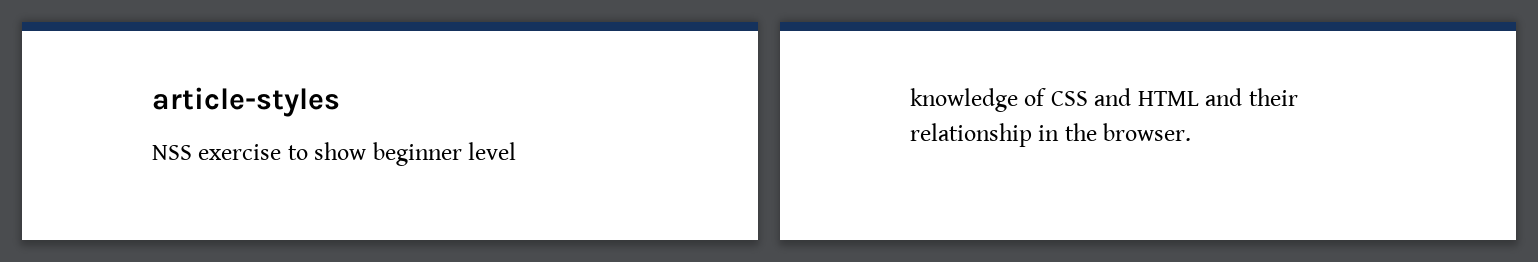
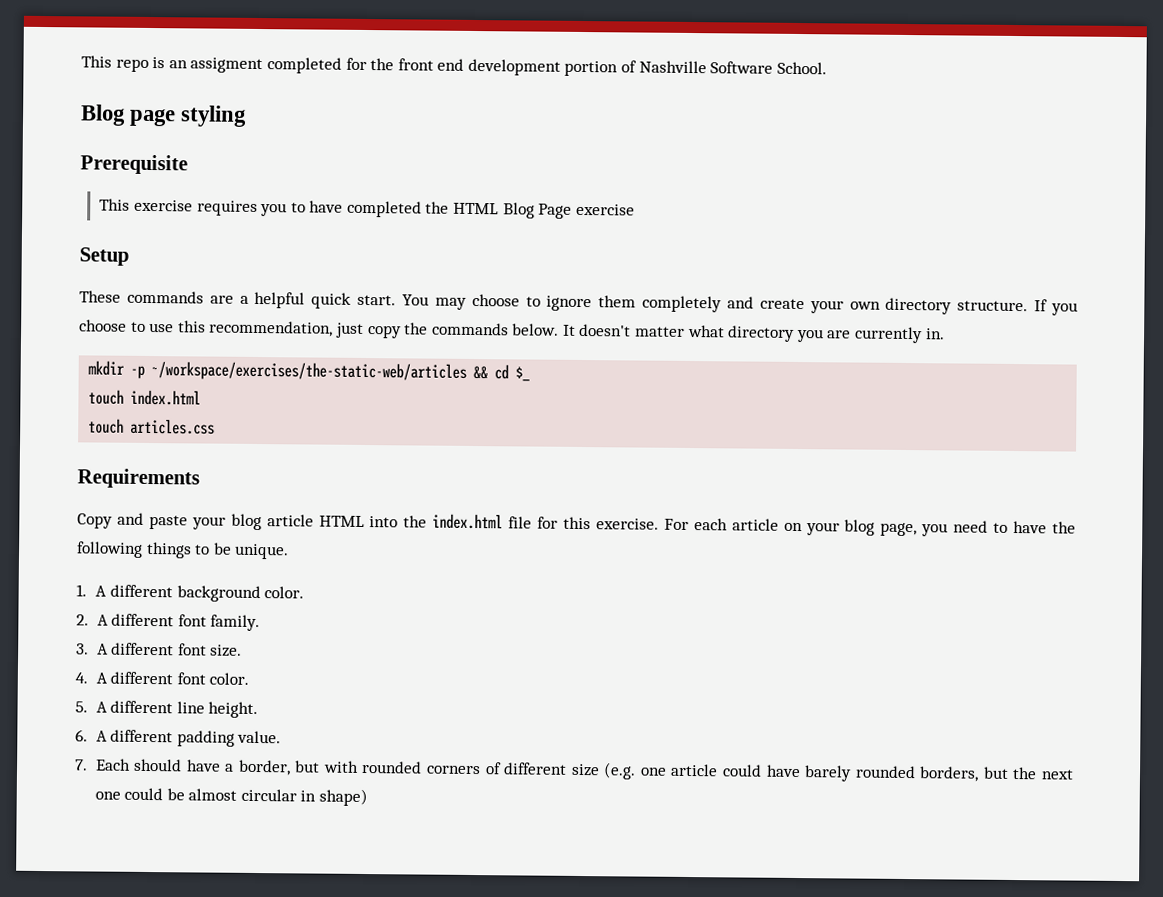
- article-styles
- NSS exercise to show beginner level knowledge of CSS and HTML and their relationship in the browser.
+ This repo is an assigment completed for the front end development portion of Nashville Software School.
+ Blog page styling
+ Prerequisite
+ This exercise requires you to have completed the HTML Blog Page exercise
+ Setup
+ These commands are a helpful quick start. You may choose to ignore them completely and create your own directory structure. If you choose to use this recommendation, just copy the commands below. It doesn't matter what directory you are currently in.
+ mkdir -p ~/workspace/exercises/the-static-web/articles && cd $_
+ touch index.html
+ touch articles.css
+ Requirements
+ Copy and paste your blog article HTML into the index.html file for this exercise. For each article on your blog page, you need to have the following things to be unique.
+ 1. A different background color.
+ 2. A different font family.
+ 3. A different font size.
+ 4. A different font color.
+ 5. A different line height.
+ 6. A different padding value.
+ 7. Each should have a border, but with rounded corners of different size (e.g. one article could have barely rounded borders, but the next one could be almost circular in shape)

